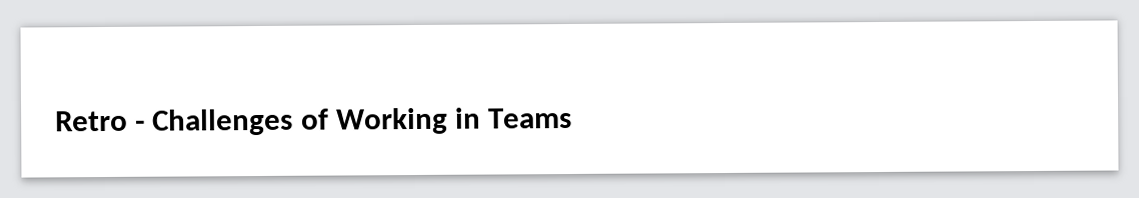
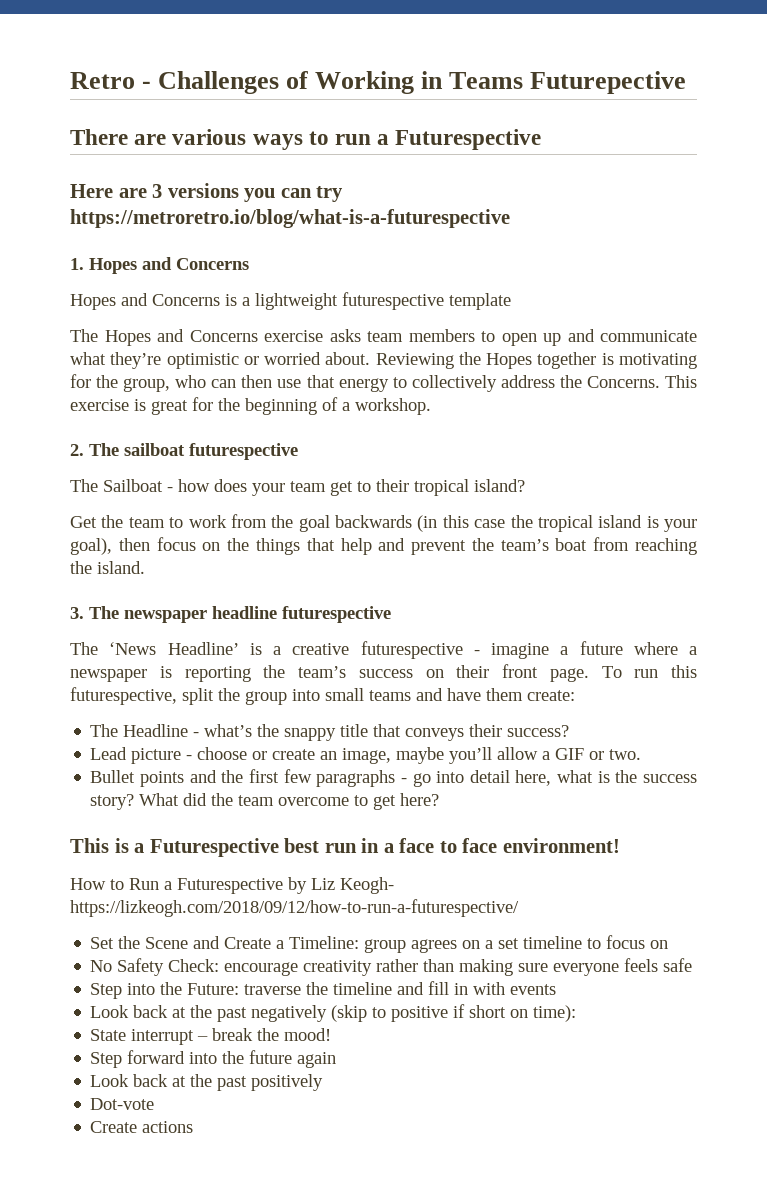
- Retro - Challenges of Working in Teams
+ Retro - Challenges of Working in Teams Futurepective
+ There are various ways to run a Futurespective
+ Here are 3 versions you can try https://metroretro.io/blog/what-is-a-futurespective
+ 1. Hopes and Concerns
+ Hopes and Concerns is a lightweight futurespective template
+ The Hopes and Concerns exercise asks team members to open up and communicate what they’re optimistic or worried about. Reviewing the Hopes together is motivating for the group, who can then use that energy to collectively address the Concerns. This exercise is great for the beginning of a workshop.
+ 2. The sailboat futurespective
+ The Sailboat - how does your team get to their tropical island?
+ Get the team to work from the goal backwards (in this case the tropical island is your goal), then focus on the things that help and prevent the team’s boat from reaching the island.
+ 3. The newspaper headline futurespective
+ The ‘News Headline’ is a creative futurespective - imagine a future where a newspaper is reporting the team’s success on their front page. To run this futurespective, split the group into small teams and have them create:
+ The Headline - what’s the snappy title that conveys their success?
+ Lead picture - choose or create an image, maybe you’ll allow a GIF or two.
+ Bullet points and the first few paragraphs - go into detail here, what is the success story? What did the team overcome to get here?
+ This is a Futurespective best run in a face to face environment!
+ How to Run a Futurespective by Liz Keogh- https://lizkeogh.com/2018/09/12/how-to-run-a-futurespective/
+ Set the Scene and Create a Timeline: group agrees on a set timeline to focus on
+ No Safety Check: encourage creativity rather than making sure everyone feels safe
+ Step into the Future: traverse the timeline and fill in with events
+ Look back at the past negatively (skip to positive if short on time):
+ State interrupt – break the mood!
+ Step forward into the future again
+ Look back at the past positively
+ Dot-vote
+ Create actions

